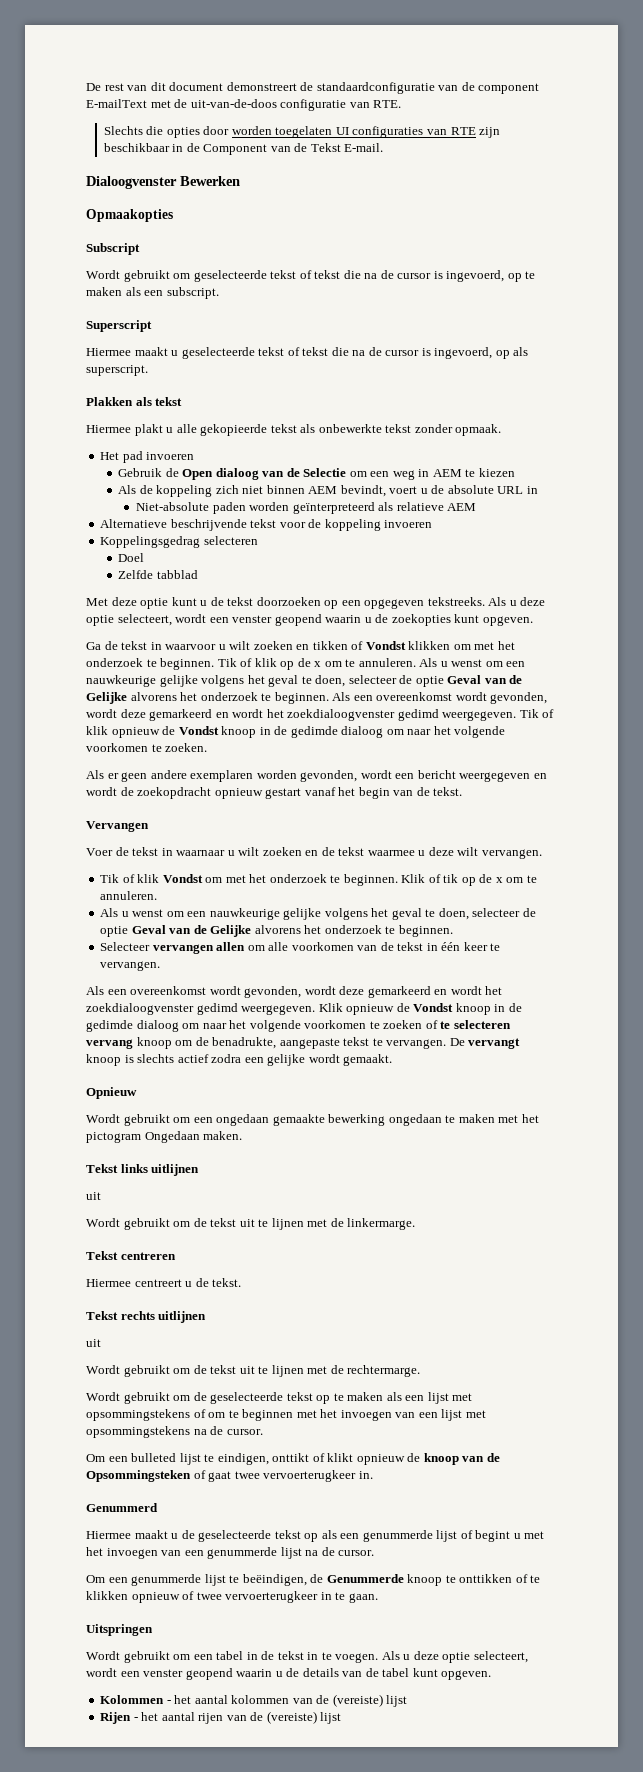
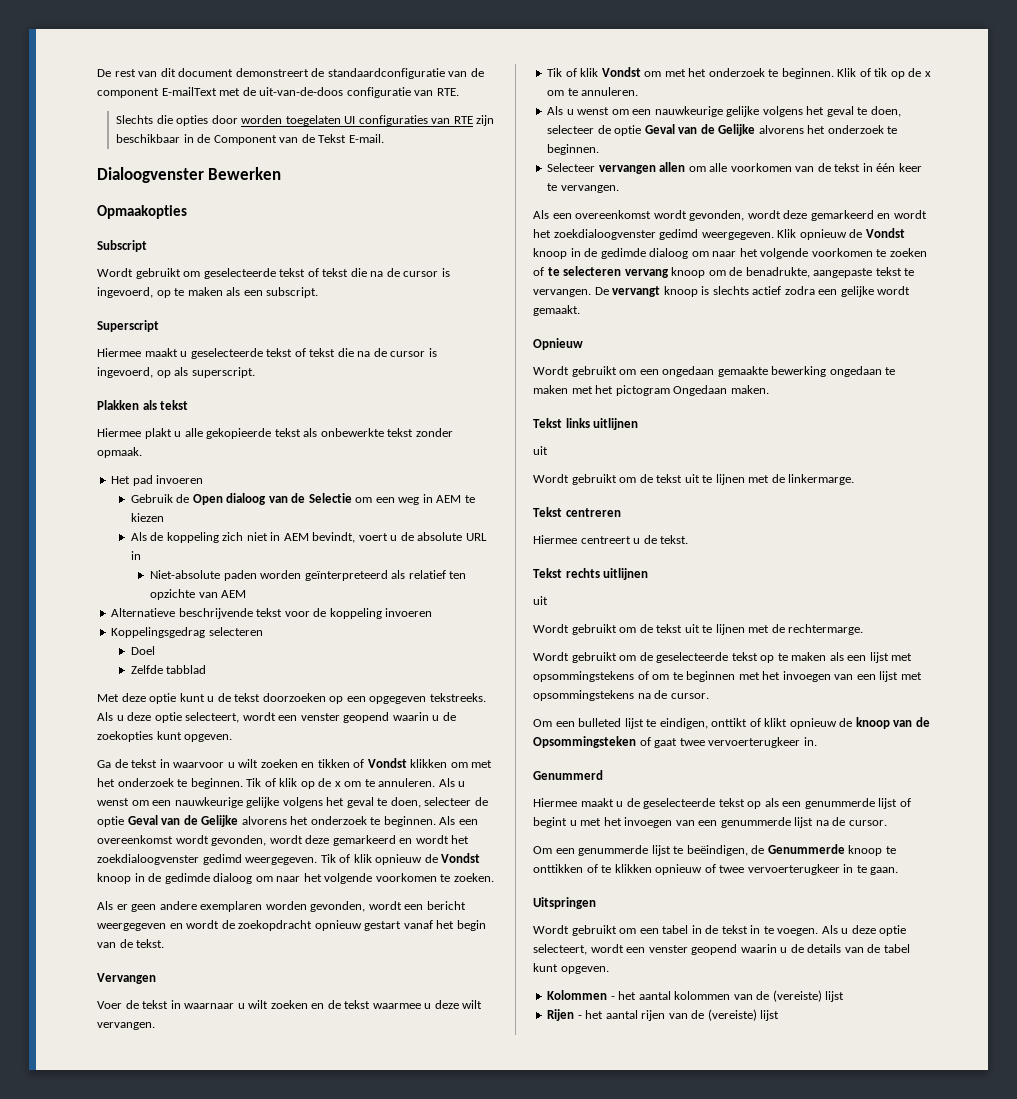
- Als de koppeling zich niet binnen AEM bevindt, voert u de absolute URL in
+ Als de koppeling zich niet in AEM bevindt, voert u de absolute URL in
- Niet-absolute paden worden geïnterpreteerd als relatieve AEM
+ Niet-absolute paden worden geïnterpreteerd als relatief ten opzichte van AEM

